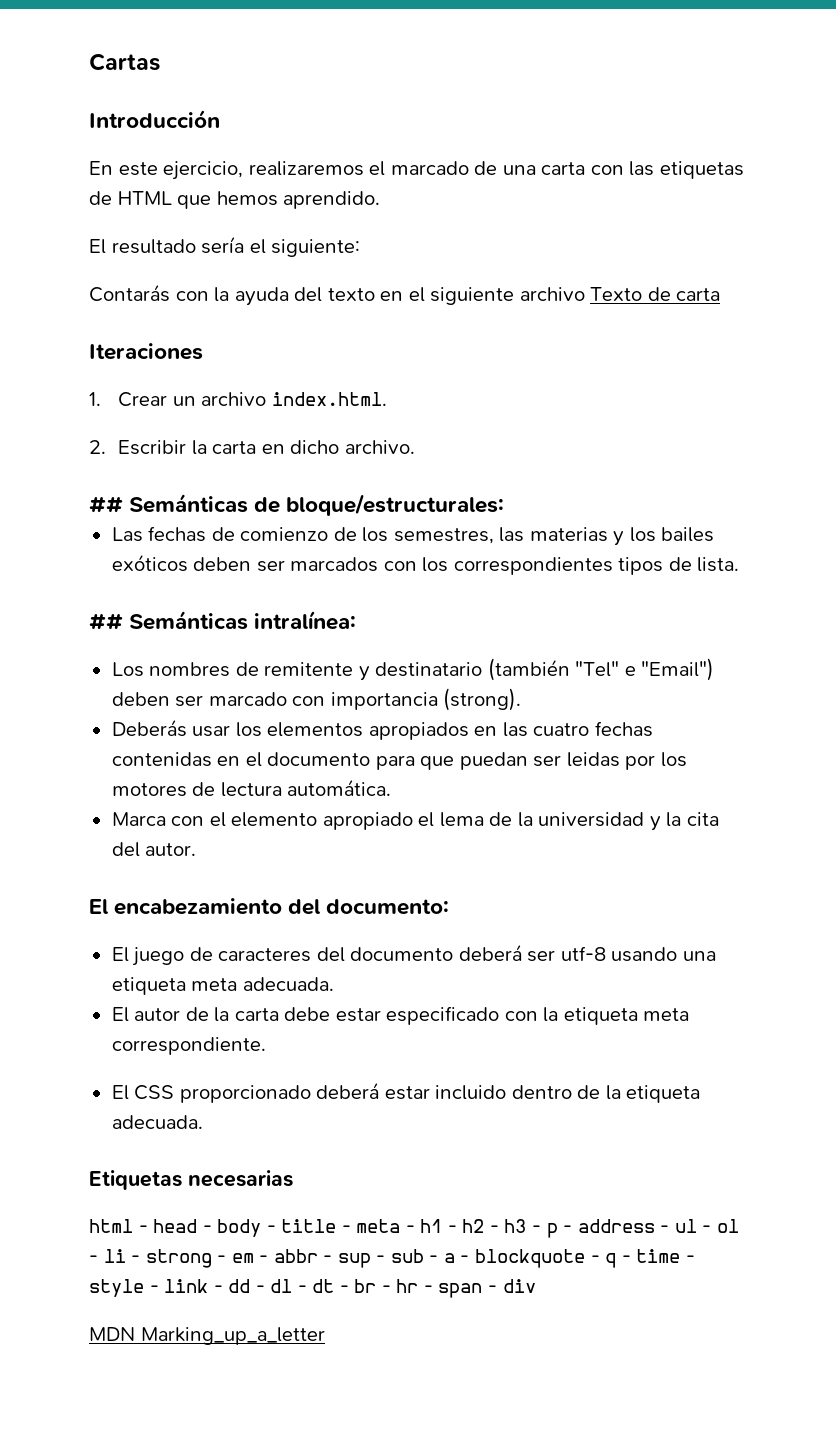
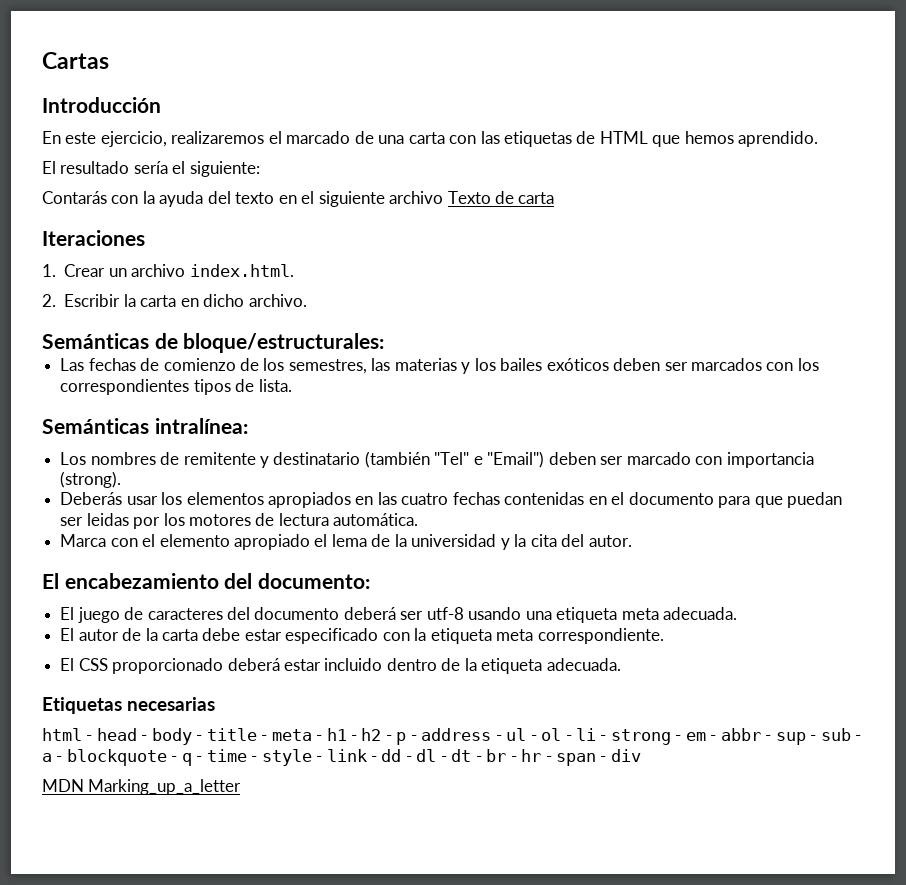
- ## Semánticas de bloque/estructurales:
+ Semánticas de bloque/estructurales:
- ## Semánticas intralínea:
+ Semánticas intralínea:
- html - head - body - title - meta - h1 - h2 - h3 - p - address - ul - ol - li - strong - em - abbr - sup - sub - a - blockquote - q - time - style - link - dd - dl - dt - br - hr - span - div
+ html - head - body - title - meta - h1 - h2 - p - address - ul - ol - li - strong - em - abbr - sup - sub - a - blockquote - q - time - style - link - dd - dl - dt - br - hr - span - div

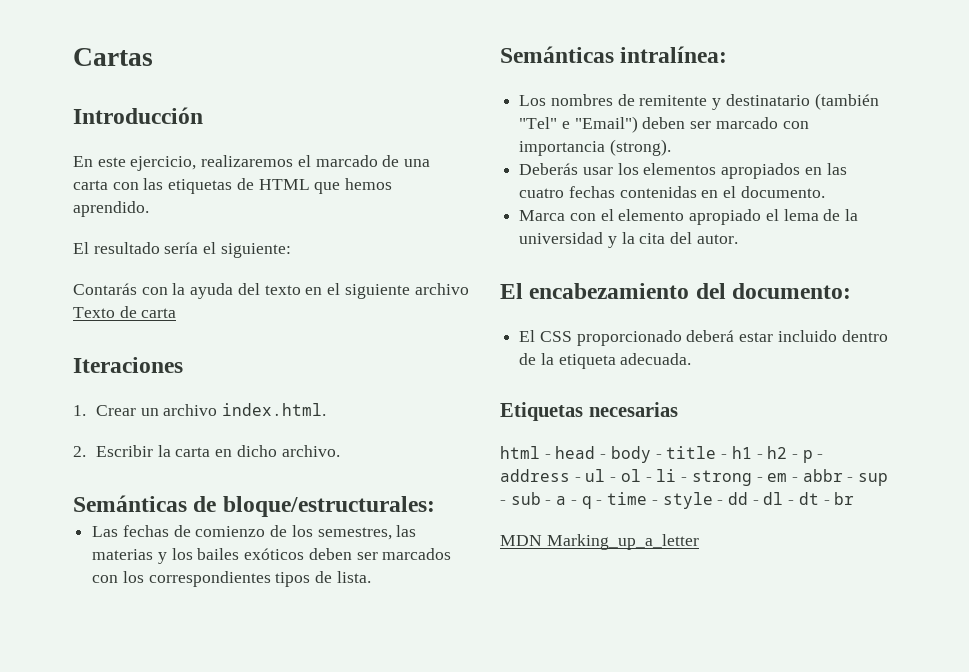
- Deberás usar los elementos apropiados en las cuatro fechas contenidas en el documento para que puedan ser leidas por los motores de lectura automática.
+ Deberás usar los elementos apropiados en las cuatro fechas contenidas en el documento.
- El juego de caracteres del documento deberá ser utf-8 usando una etiqueta meta adecuada.
- El autor de la carta debe estar especificado con la etiqueta meta correspondiente.
- html - head - body - title - meta - h1 - h2 - p - address - ul - ol - li - strong - em - abbr - sup - sub - a - blockquote - q - time - style - link - dd - dl - dt - br - hr - span - div
+ html - head - body - title - h1 - h2 - p - address - ul - ol - li - strong - em - abbr - sup - sub - a - q - time - style - dd - dl - dt - br

